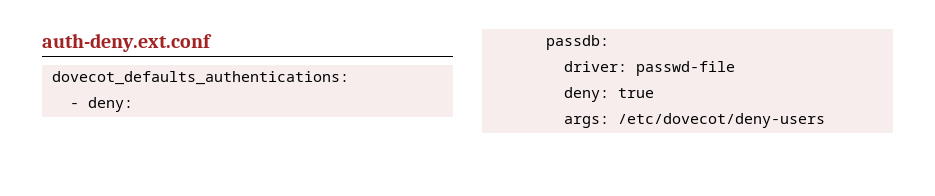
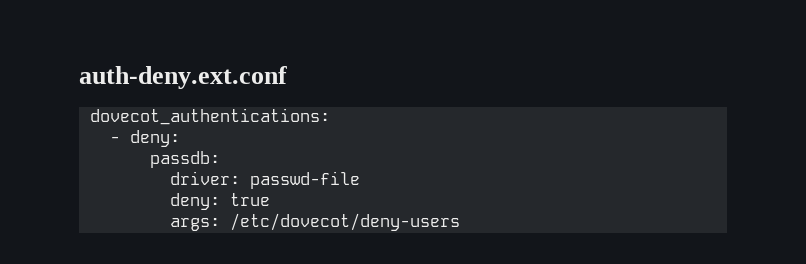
- dovecot_defaults_authentications:
+ dovecot_authentications:

